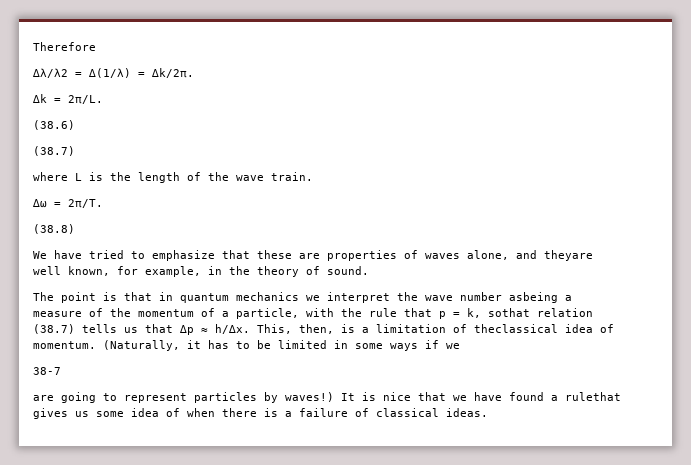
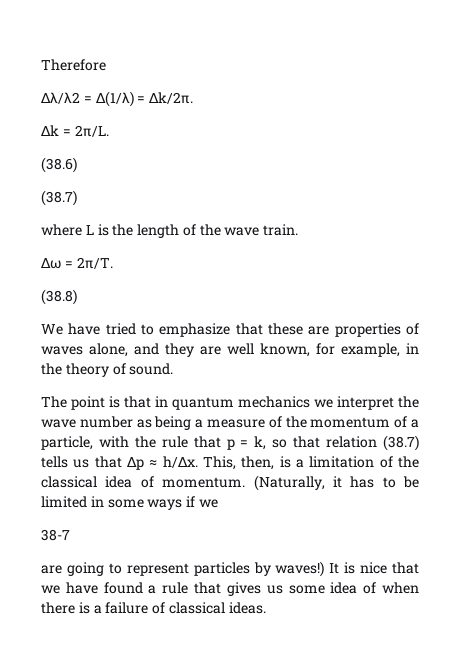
- We have tried to emphasize that these are properties of waves alone, and theyare well known, for example, in the theory of sound.
+ We have tried to emphasize that these are properties of waves alone, and they are well known, for example, in the theory of sound.
- The point is that in quantum mechanics we interpret the wave number asbeing a measure of the momentum of a particle, with the rule that p = k, sothat relation (38.7) tells us that ∆p ≈ h/∆x.
+ The point is that in quantum mechanics we interpret the wave number as being a measure of the momentum of a particle, with the rule that p = k, so that relation (38.7) tells us that ∆p ≈ h/∆x.
- This, then, is a limitation of theclassical idea of momentum.
+ This, then, is a limitation of the classical idea of momentum.
- It is nice that we have found a rulethat gives us some idea of when there is a failure of classical ideas.
+ It is nice that we have found a rule that gives us some idea of when there is a failure of classical ideas.

